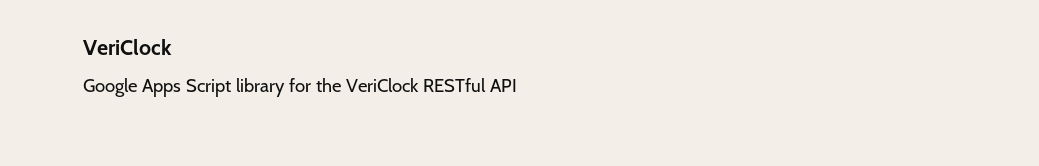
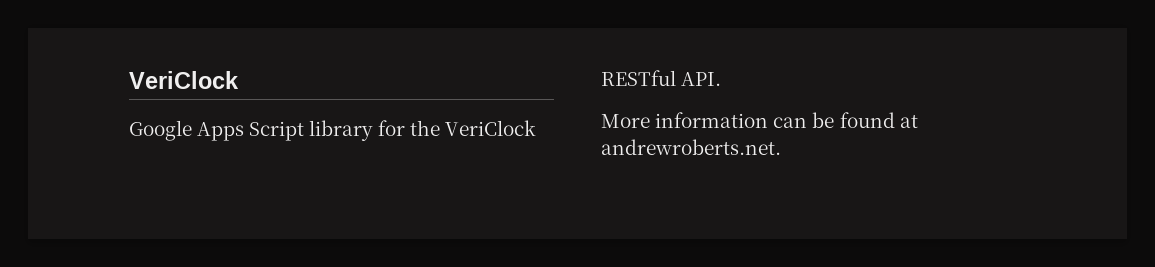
- Google Apps Script library for the VeriClock RESTful API
+ Google Apps Script library for the VeriClock RESTful API.
+ More information can be found at andrewroberts.net.

